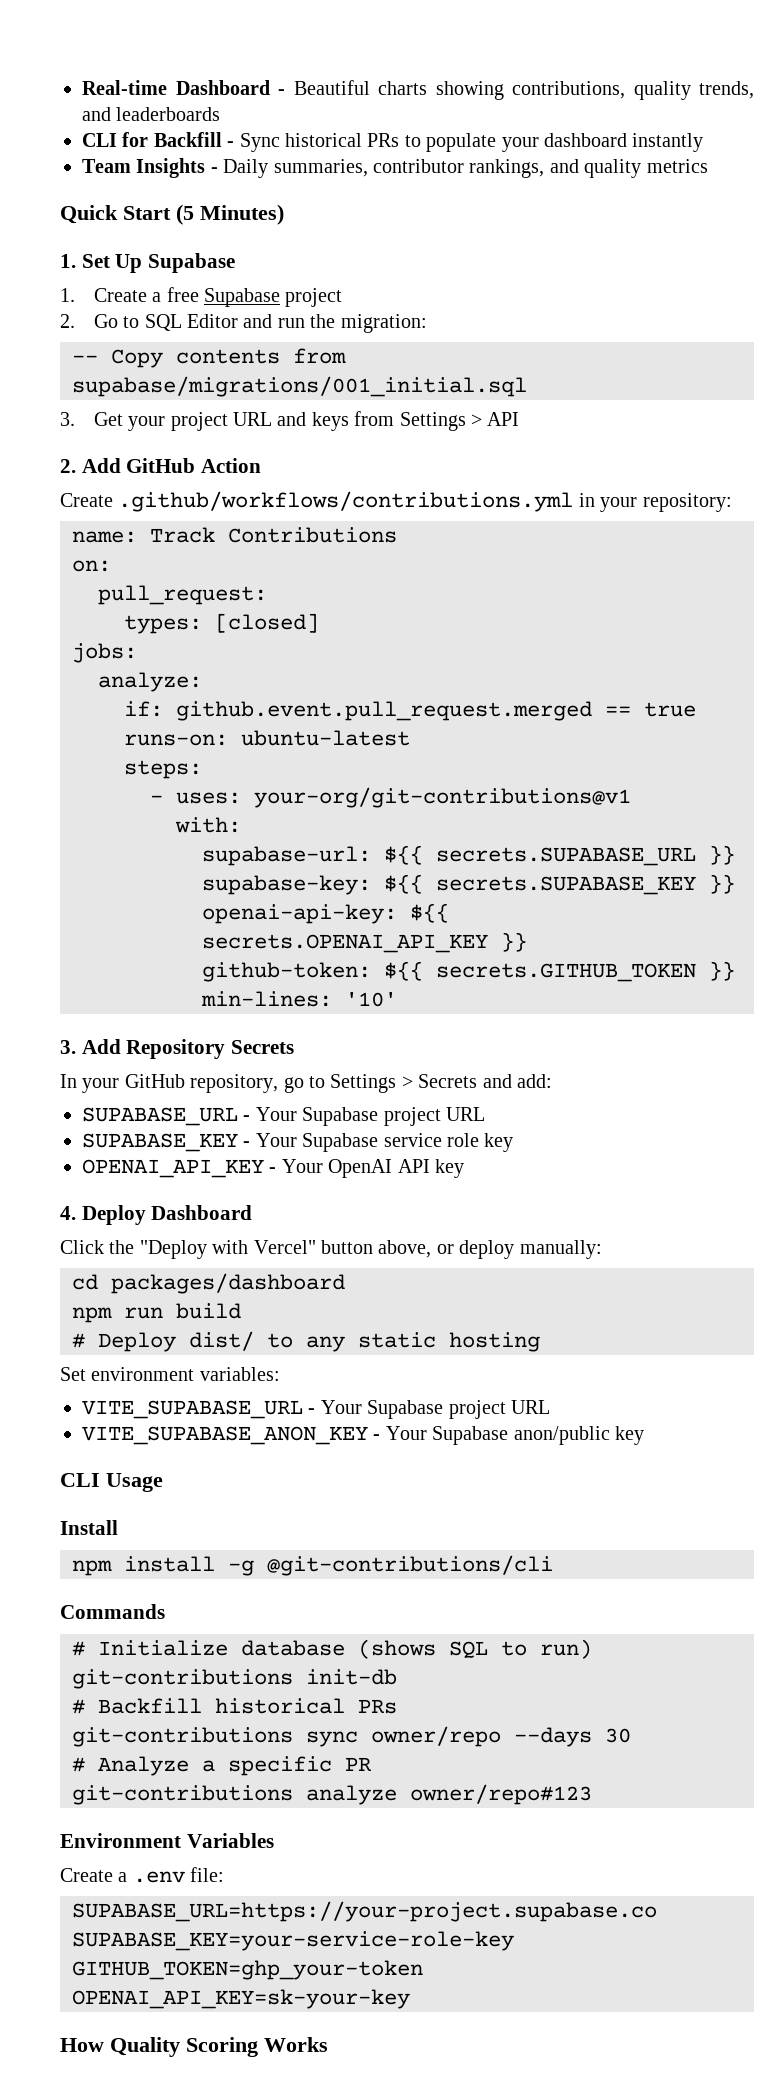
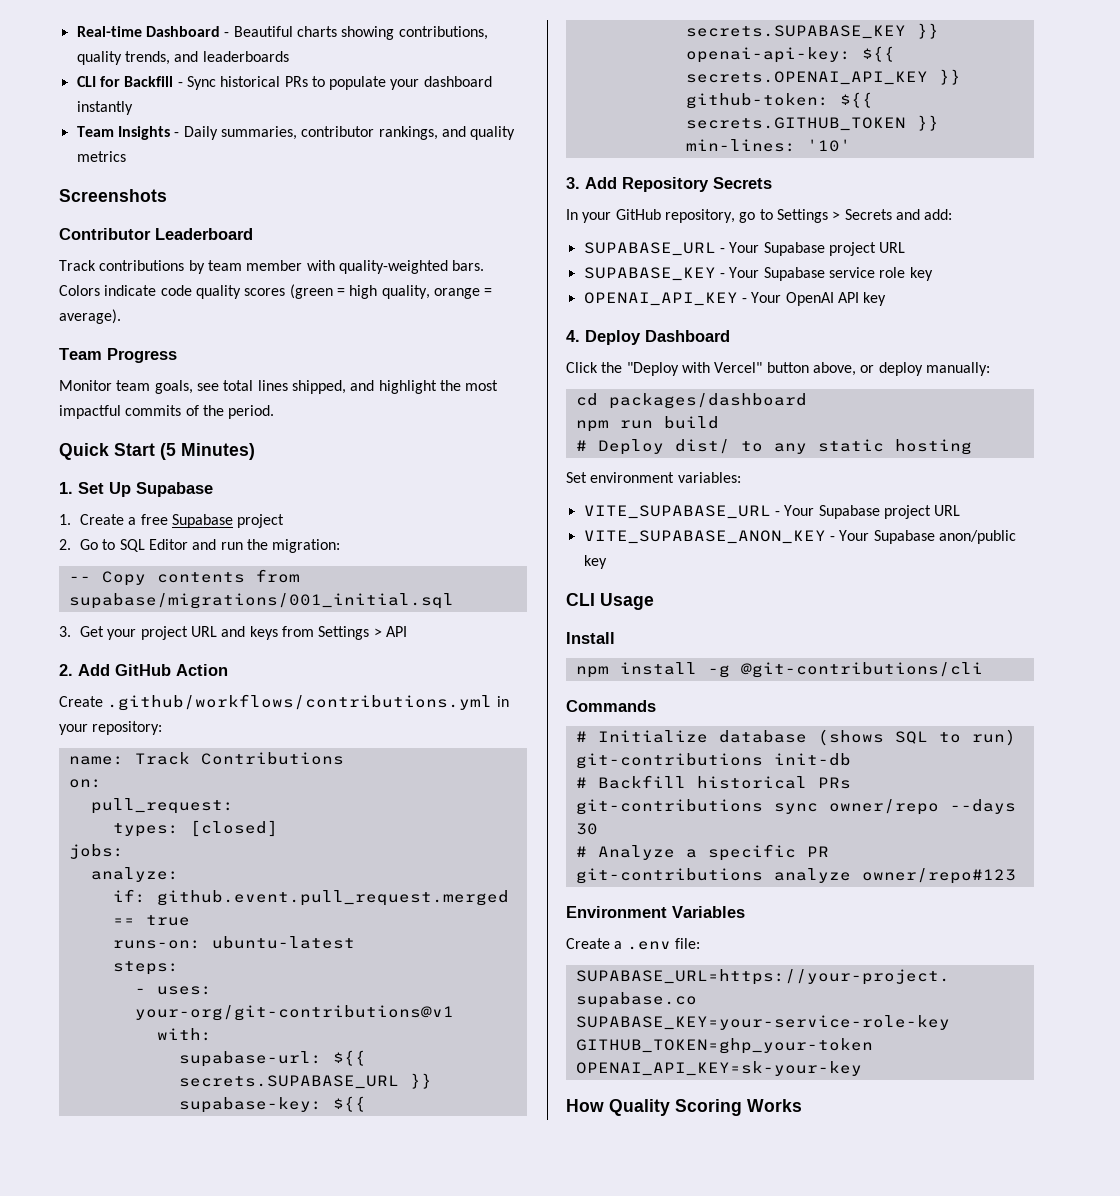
+ Screenshots
+ Contributor Leaderboard
+ Track contributions by team member with quality-weighted bars. Colors indicate code quality scores (green = high quality, orange = average).
+ Team Progress
+ Monitor team goals, see total lines shipped, and highlight the most impactful commits of the period.

